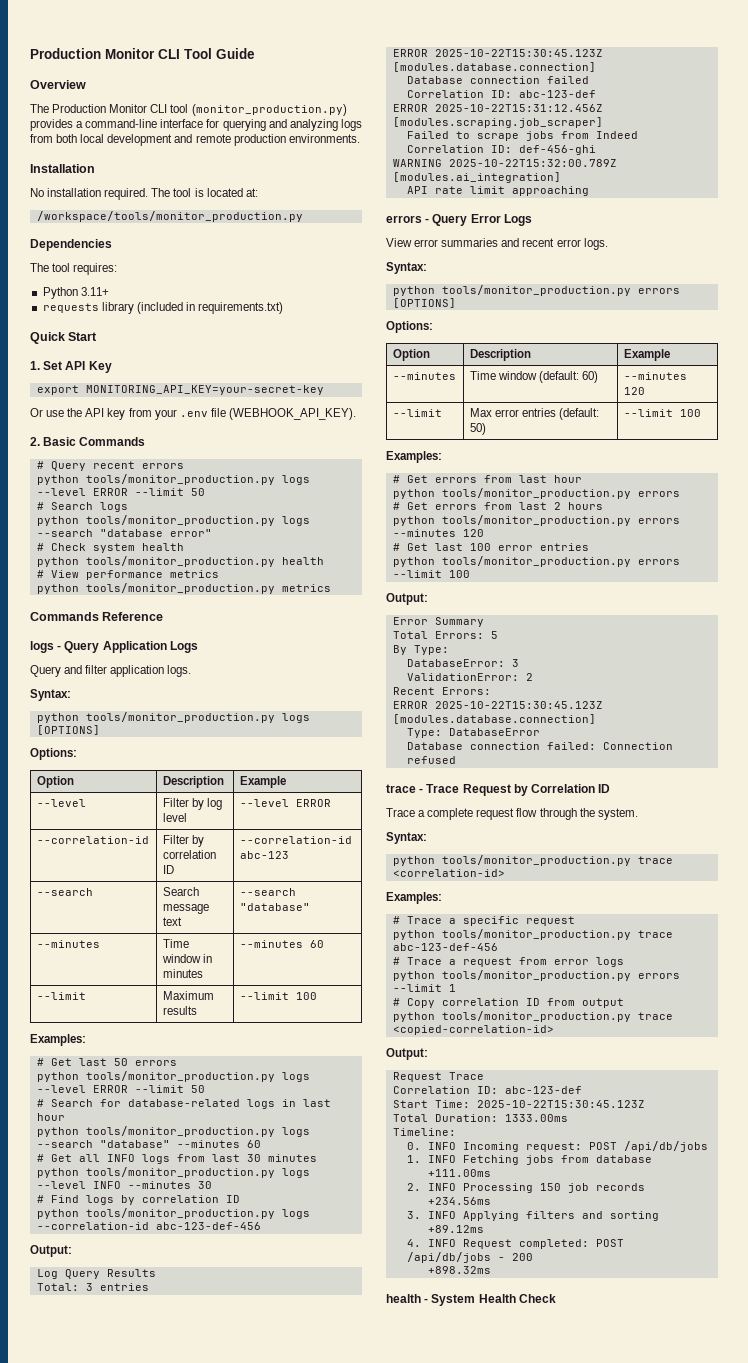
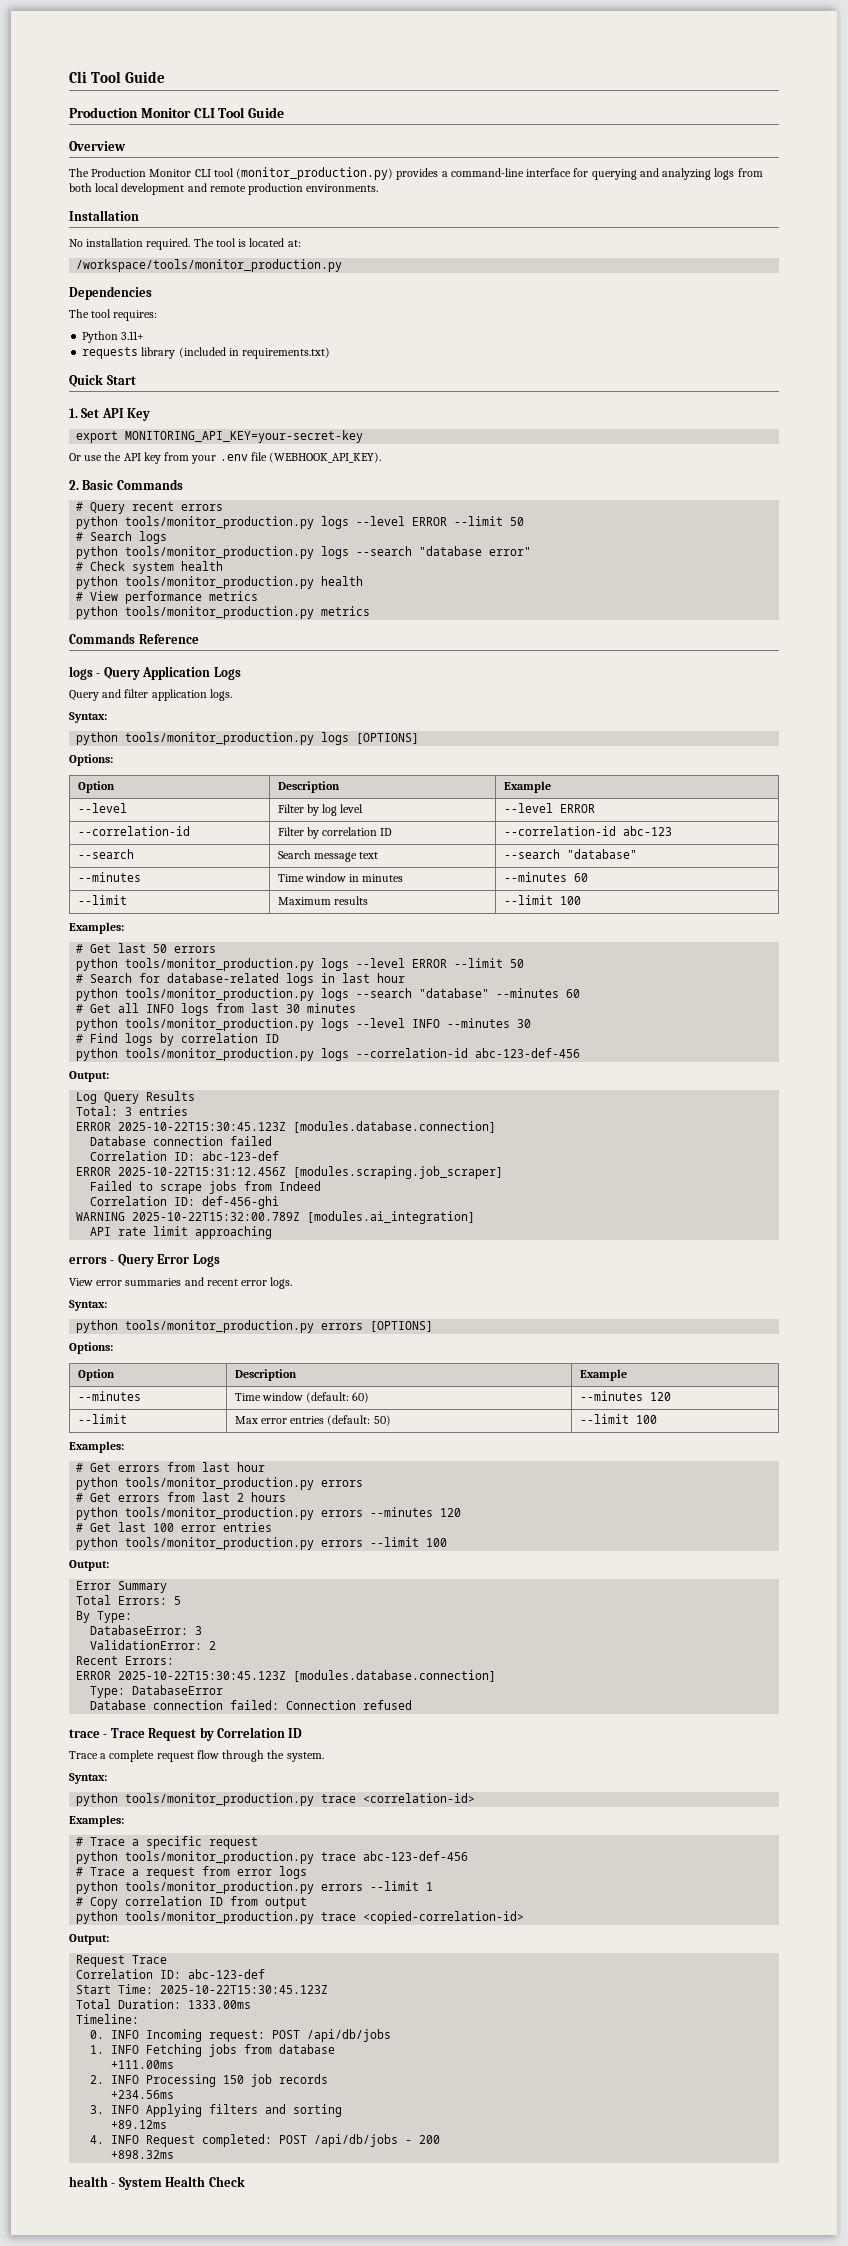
+ Cli Tool Guide

